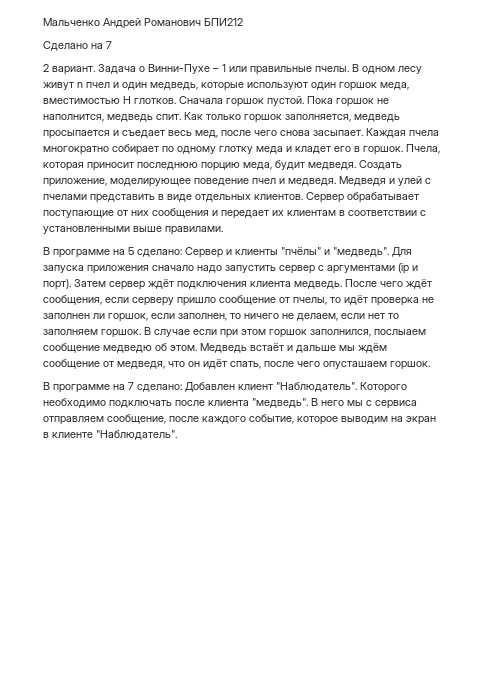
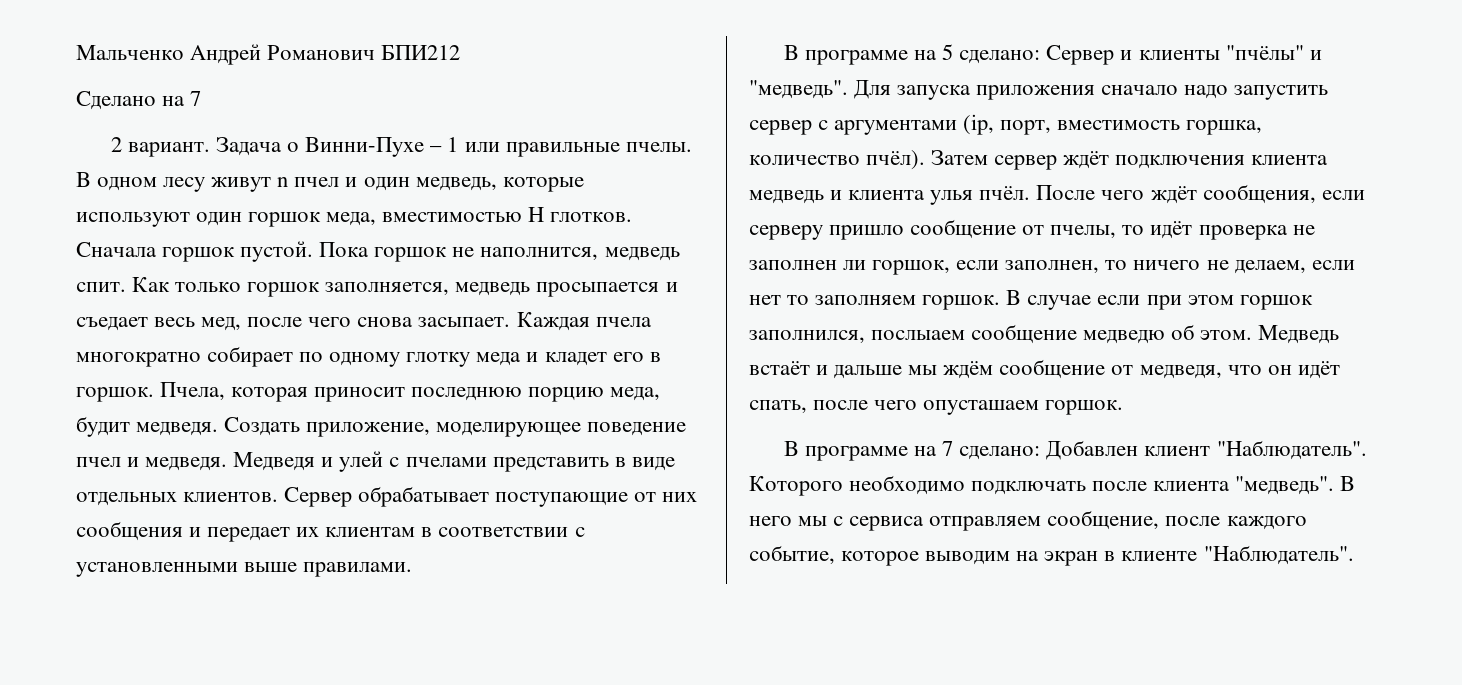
- Для запуска приложения сначало надо запустить сервер с аргументами (ip и порт).
+ Для запуска приложения сначало надо запустить сервер с аргументами (ip, порт, вместимость горшка, количество пчёл).
- Затем сервер ждёт подключения клиента медведь.
+ Затем сервер ждёт подключения клиента медведь и клиента улья пчёл.

